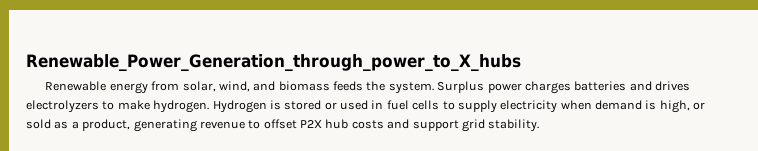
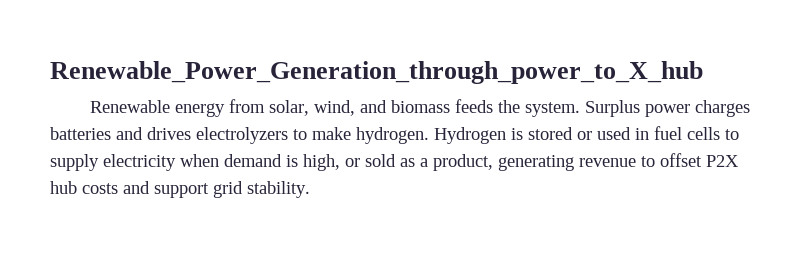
- Renewable_Power_Generation_through_power_to_X_hubs
+ Renewable_Power_Generation_through_power_to_X_hub

